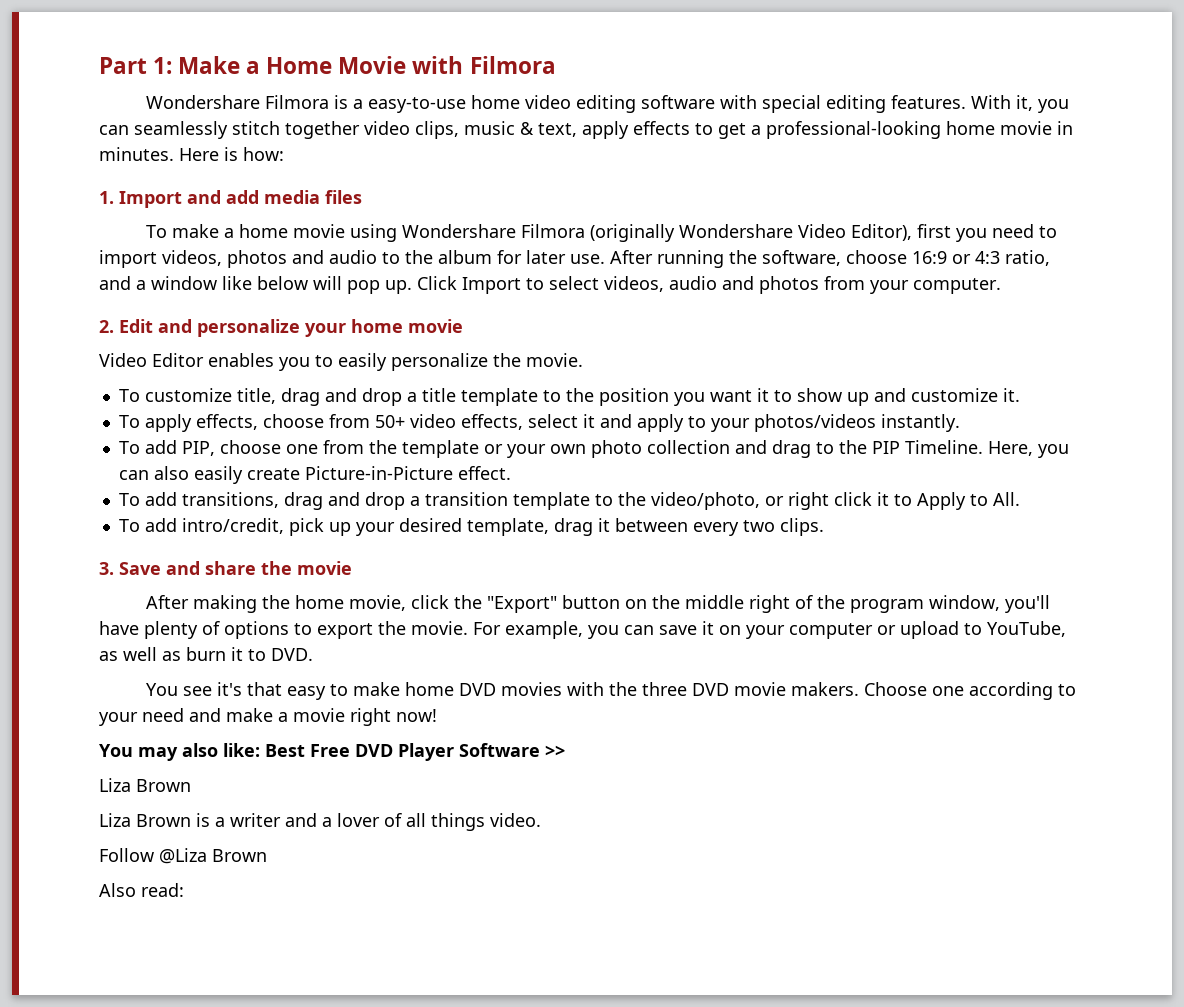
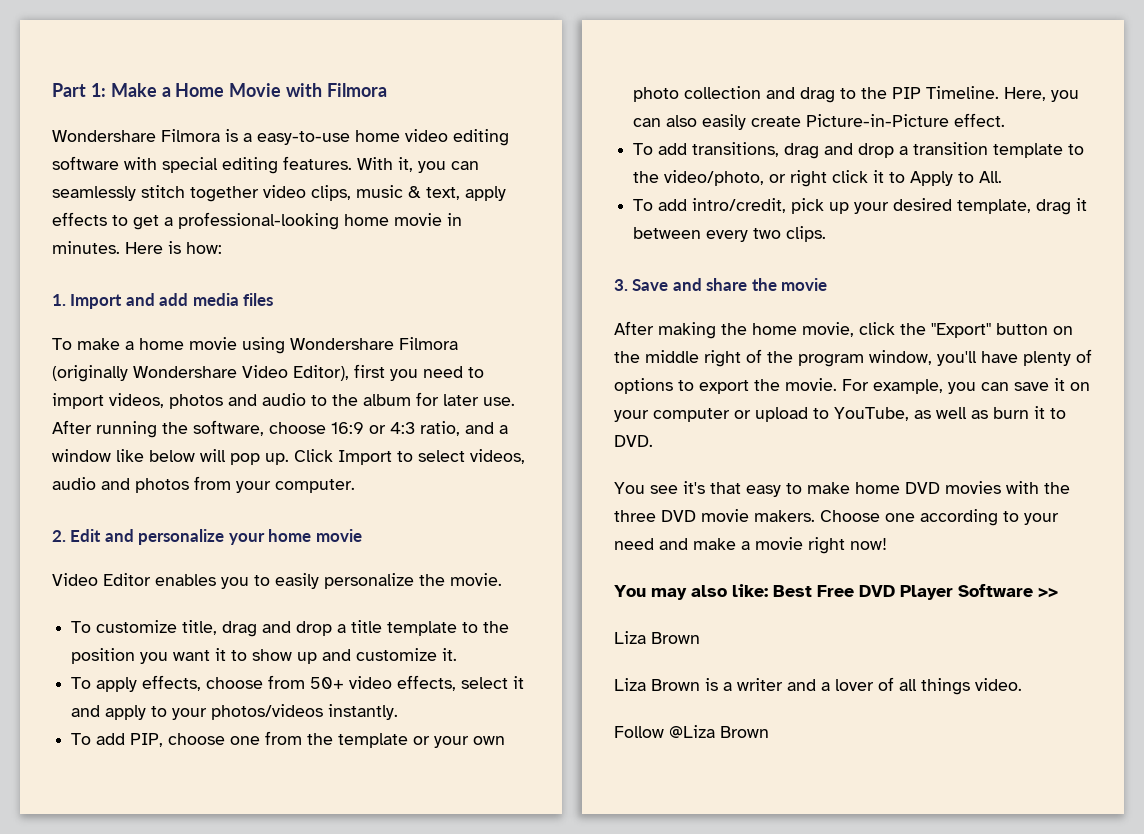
- Also read:

